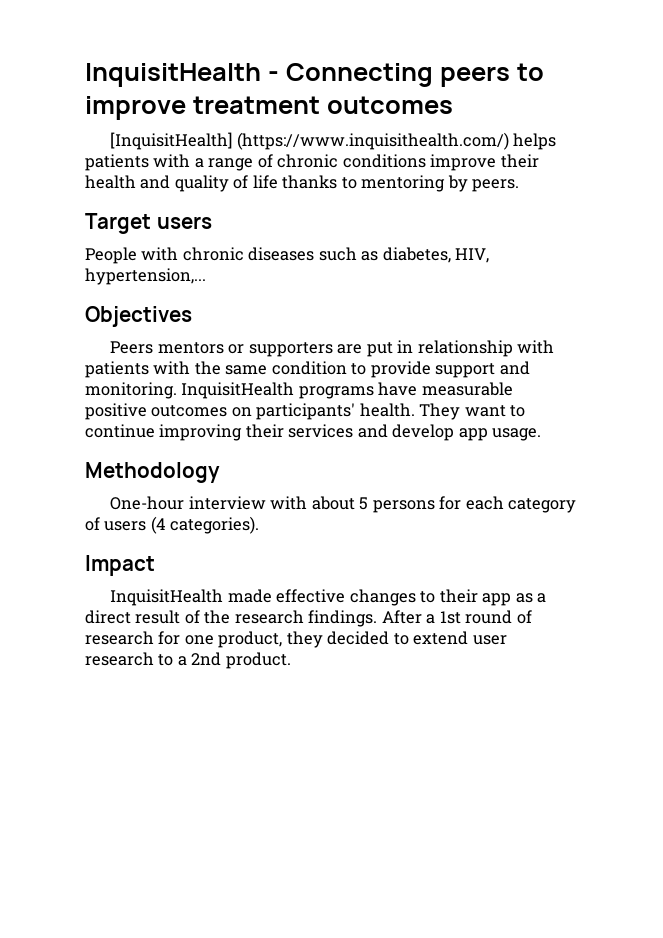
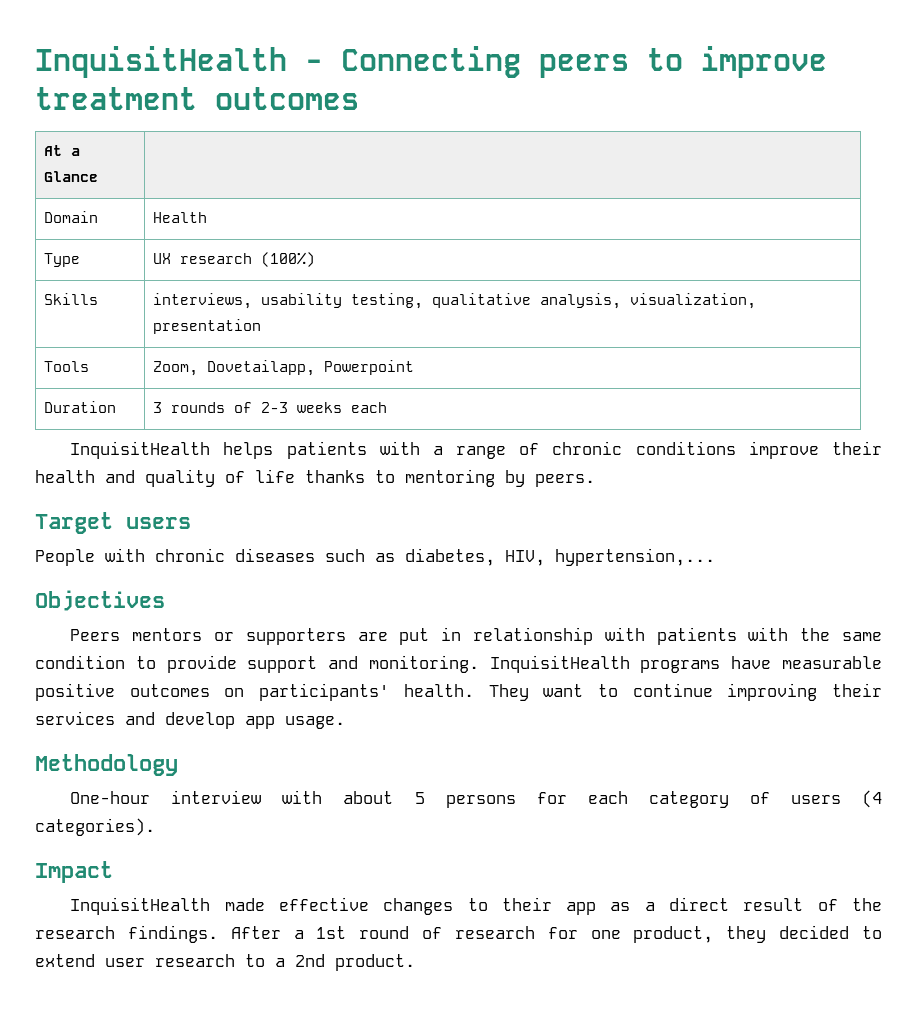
- [InquisitHealth] (https://www.inquisithealth.com/) helps patients with a range of chronic conditions improve their health and quality of life thanks to mentoring by peers.
+ At a Glance |
+ Domain | Health
+ Type | UX research (100%)
+ Skills | interviews, usability testing, qualitative analysis, visualization, presentation
+ Tools | Zoom, Dovetailapp, Powerpoint
+ Duration | 3 rounds of 2-3 weeks each
+ InquisitHealth helps patients with a range of chronic conditions improve their health and quality of life thanks to mentoring by peers.

